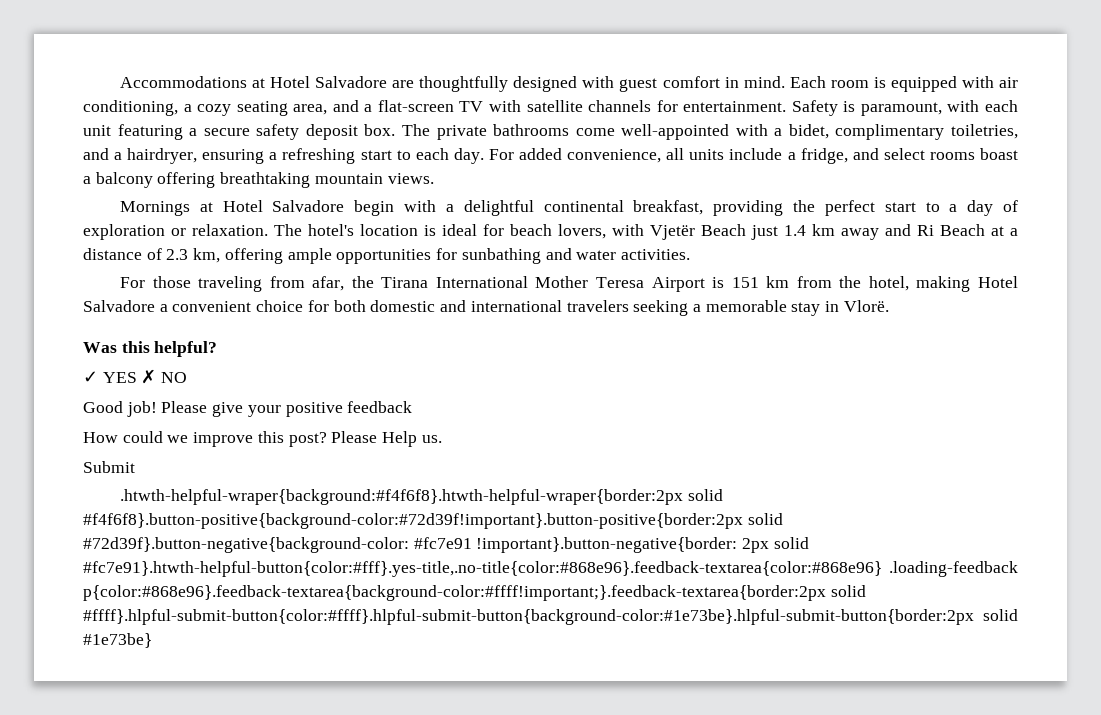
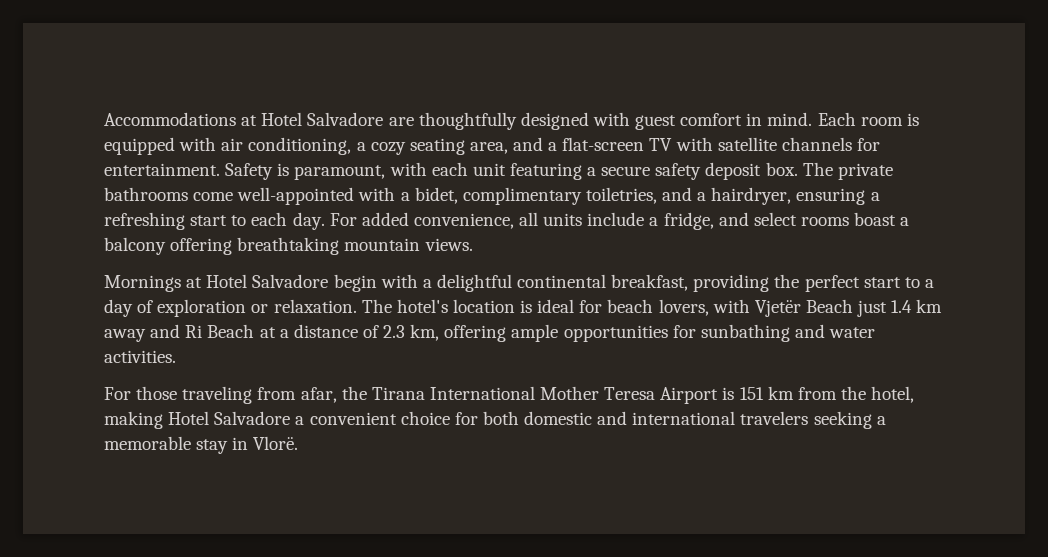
- Was this helpful?
- ✓ YES ✗ NO
- Good job! Please give your positive feedback
- How could we improve this post? Please Help us.
- Submit
- .htwth-helpful-wraper{background:#f4f6f8}.htwth-helpful-wraper{border:2px solid #f4f6f8}.button-positive{background-color:#72d39f!important}.button-positive{border:2px solid #72d39f}.button-negative{background-color: #fc7e91 !important}.button-negative{border: 2px solid #fc7e91}.htwth-helpful-button{color:#fff}.yes-title,.no-title{color:#868e96}.feedback-textarea{color:#868e96} .loading-feedback p{color:#868e96}.feedback-textarea{background-color:#ffff!important;}.feedback-textarea{border:2px solid #ffff}.hlpful-submit-button{color:#ffff}.hlpful-submit-button{background-color:#1e73be}.hlpful-submit-button{border:2px solid #1e73be}

